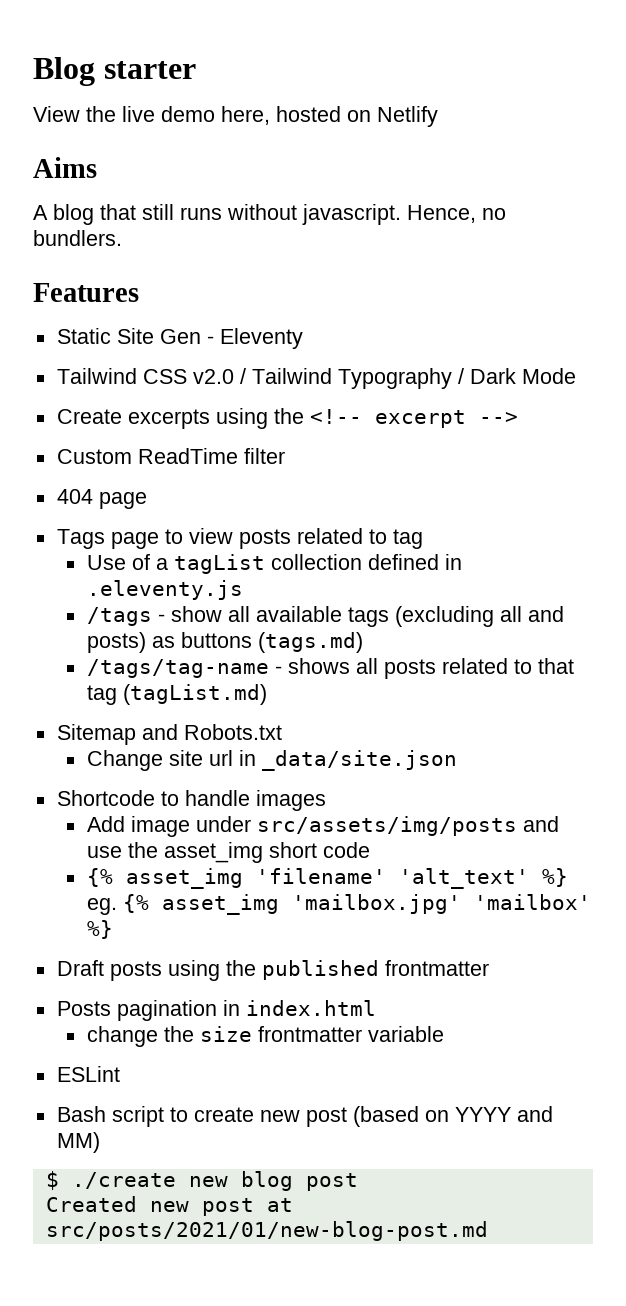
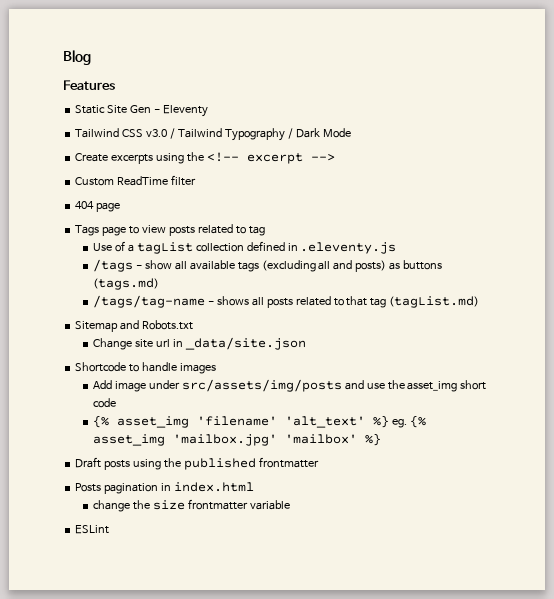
- Blog starter
- View the live demo here, hosted on Netlify
- Aims
- A blog that still runs without javascript. Hence, no bundlers.
+ Blog
- Tailwind CSS v2.0 / Tailwind Typography / Dark Mode
+ Tailwind CSS v3.0 / Tailwind Typography / Dark Mode
- Bash script to create new post (based on YYYY and MM)
- $ ./create new blog post
- Created new post at src/posts/2021/01/new-blog-post.md

